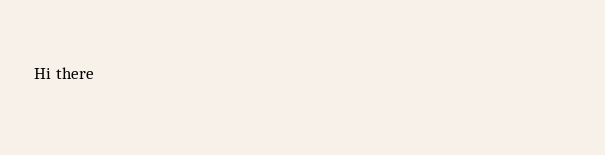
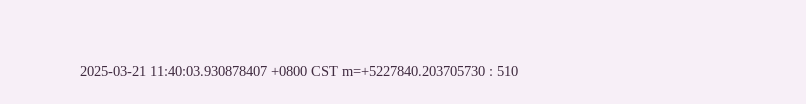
- Hi there
+ 2025-03-21 11:40:03.930878407 +0800 CST m=+5227840.203705730 : 510

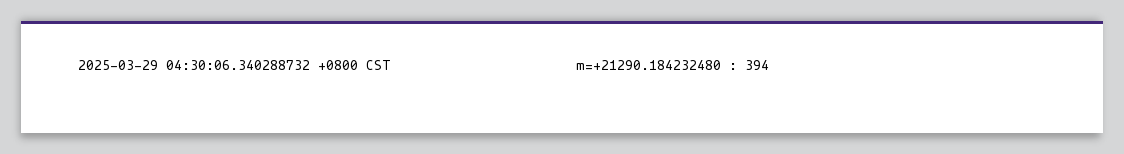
- 2025-03-21 11:40:03.930878407 +0800 CST m=+5227840.203705730 : 510
+ 2025-03-29 04:30:06.340288732 +0800 CST m=+21290.184232480 : 394

